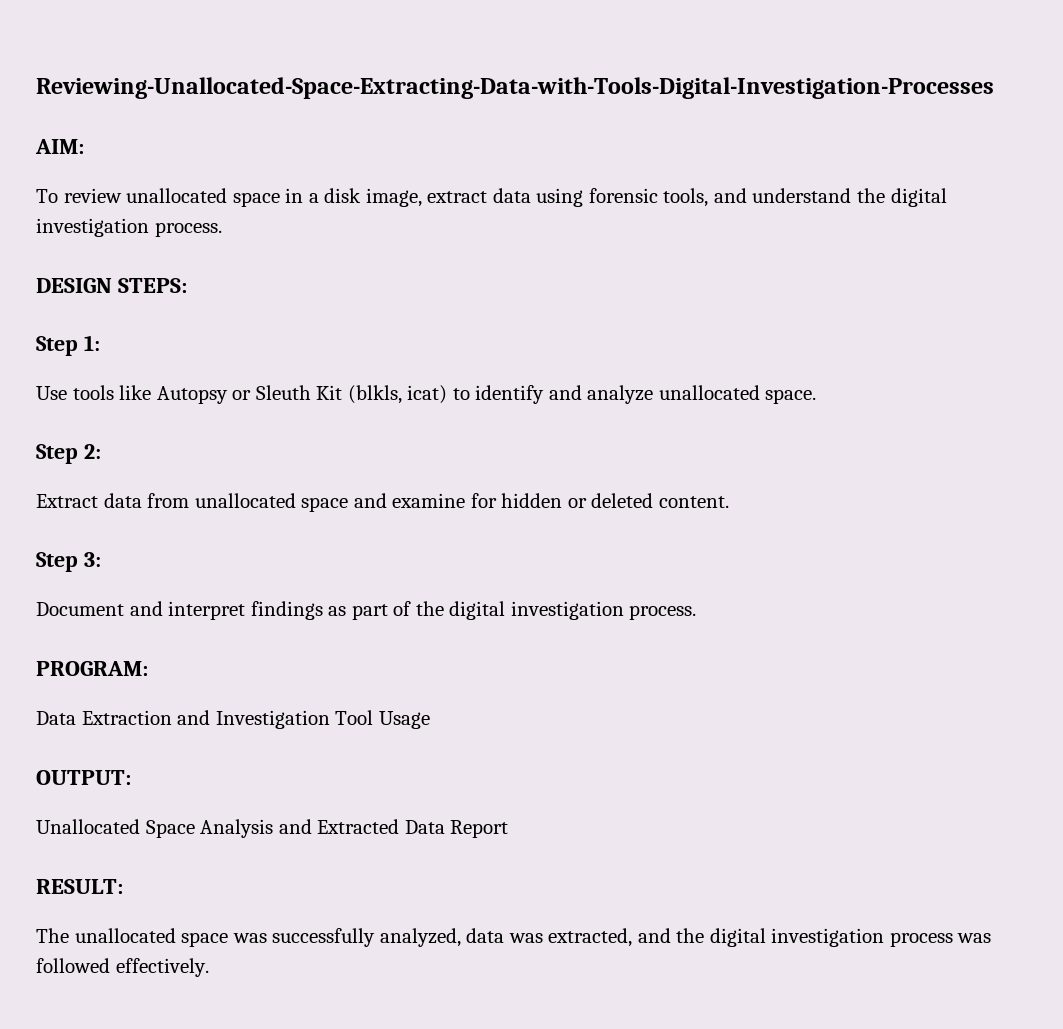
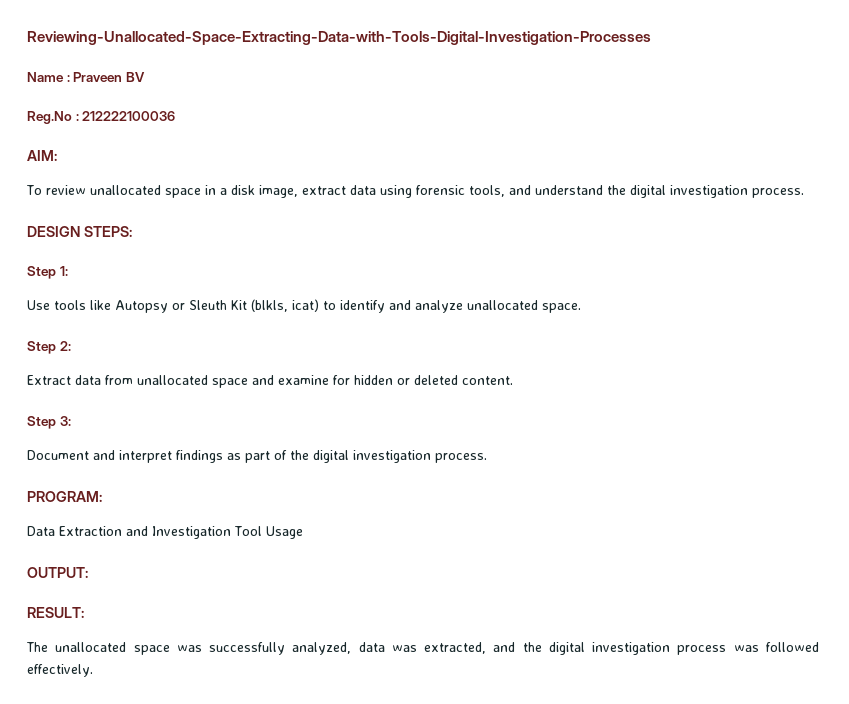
+ Name : Praveen BV
+ Reg.No : 212222100036
- Unallocated Space Analysis and Extracted Data Report

